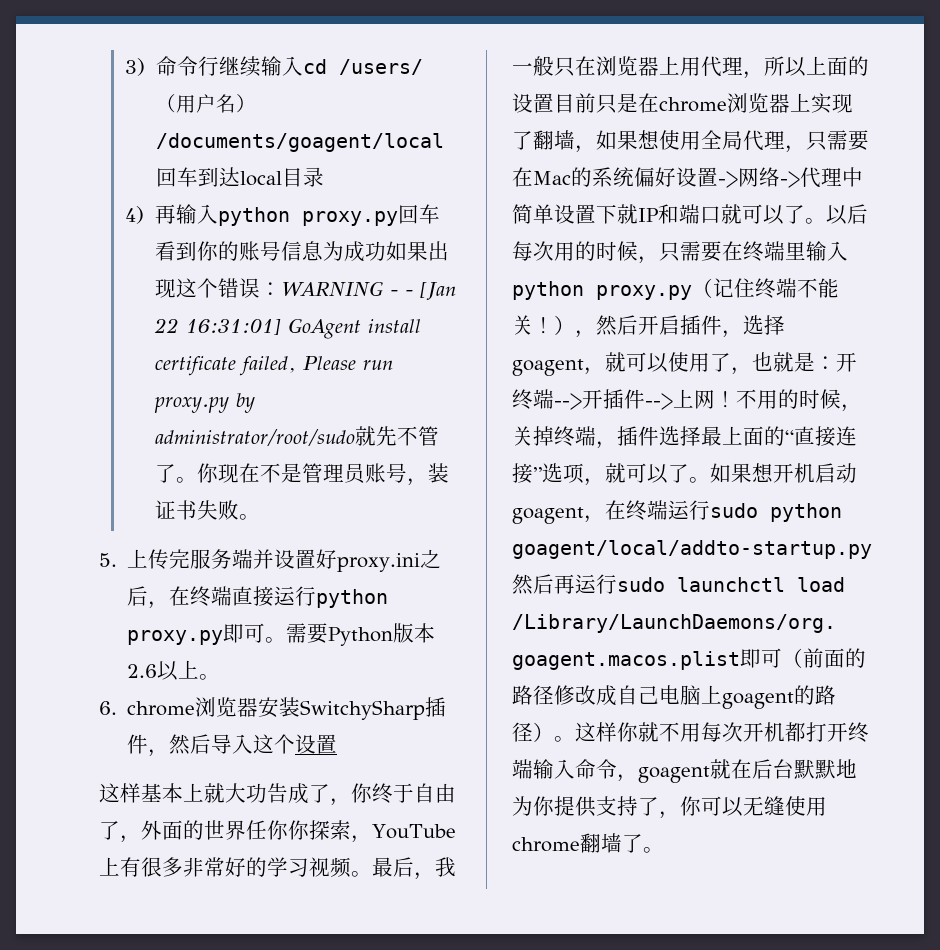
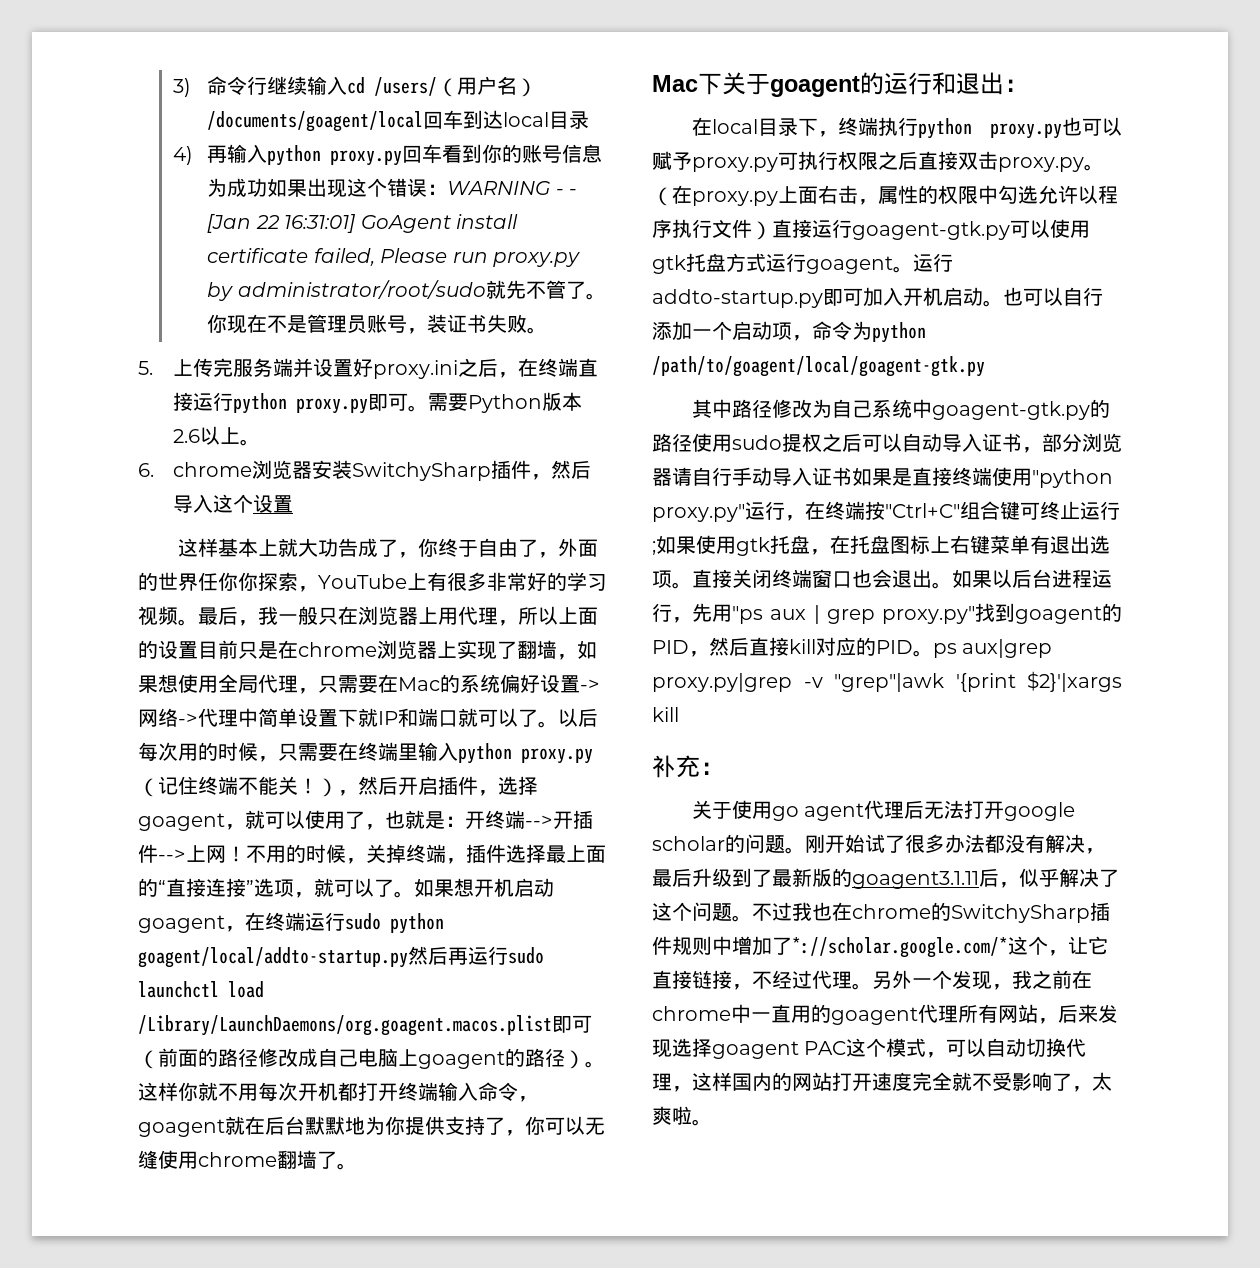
+ Mac下关于goagent的运行和退出：
+ 在local目录下，终端执行python proxy.py也可以赋予proxy.py可执行权限之后直接双击proxy.py。（在proxy.py上面右击，属性的权限中勾选允许以程序执行文件）直接运行goagent-gtk.py可以使用gtk托盘方式运行goagent。运行addto-startup.py即可加入开机启动。也可以自行添加一个启动项，命令为python /path/to/goagent/local/goagent-gtk.py
+ 其中路径修改为自己系统中goagent-gtk.py的路径使用sudo提权之后可以自动导入证书，部分浏览器请自行手动导入证书如果是直接终端使用"python proxy.py"运行，在终端按"Ctrl+C"组合键可终止运行;如果使用gtk托盘，在托盘图标上右键菜单有退出选项。直接关闭终端窗口也会退出。如果以后台进程运行，先用"ps aux | grep proxy.py"找到goagent的PID，然后直接kill对应的PID。ps aux|grep proxy.py|grep -v "grep"|awk '{print $2}'|xargs kill
+ 补充：
+ 关于使用go agent代理后无法打开google scholar的问题。刚开始试了很多办法都没有解决，最后升级到了最新版的goagent3.1.11后，似乎解决了这个问题。不过我也在chrome的SwitchySharp插件规则中增加了*://scholar.google.com/*这个，让它直接链接，不经过代理。另外一个发现，我之前在chrome中一直用的goagent代理所有网站，后来发现选择goagent PAC这个模式，可以自动切换代理，这样国内的网站打开速度完全就不受影响了，太爽啦。

